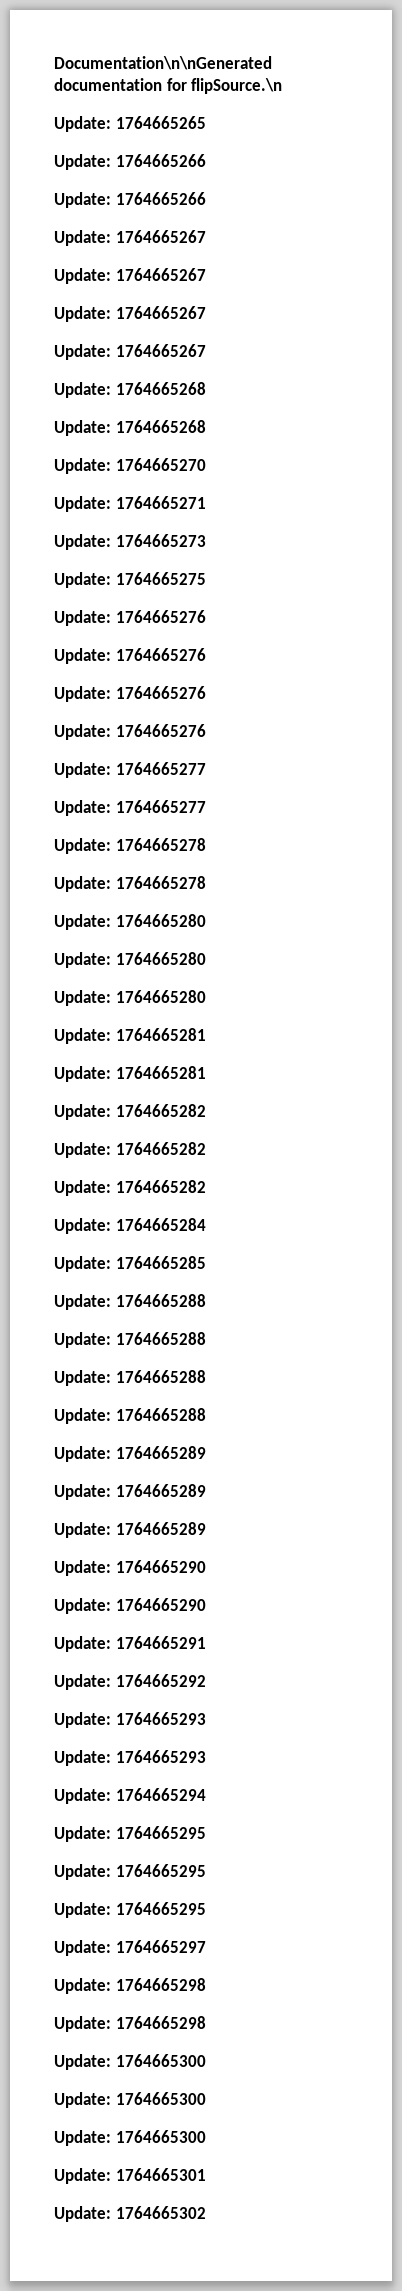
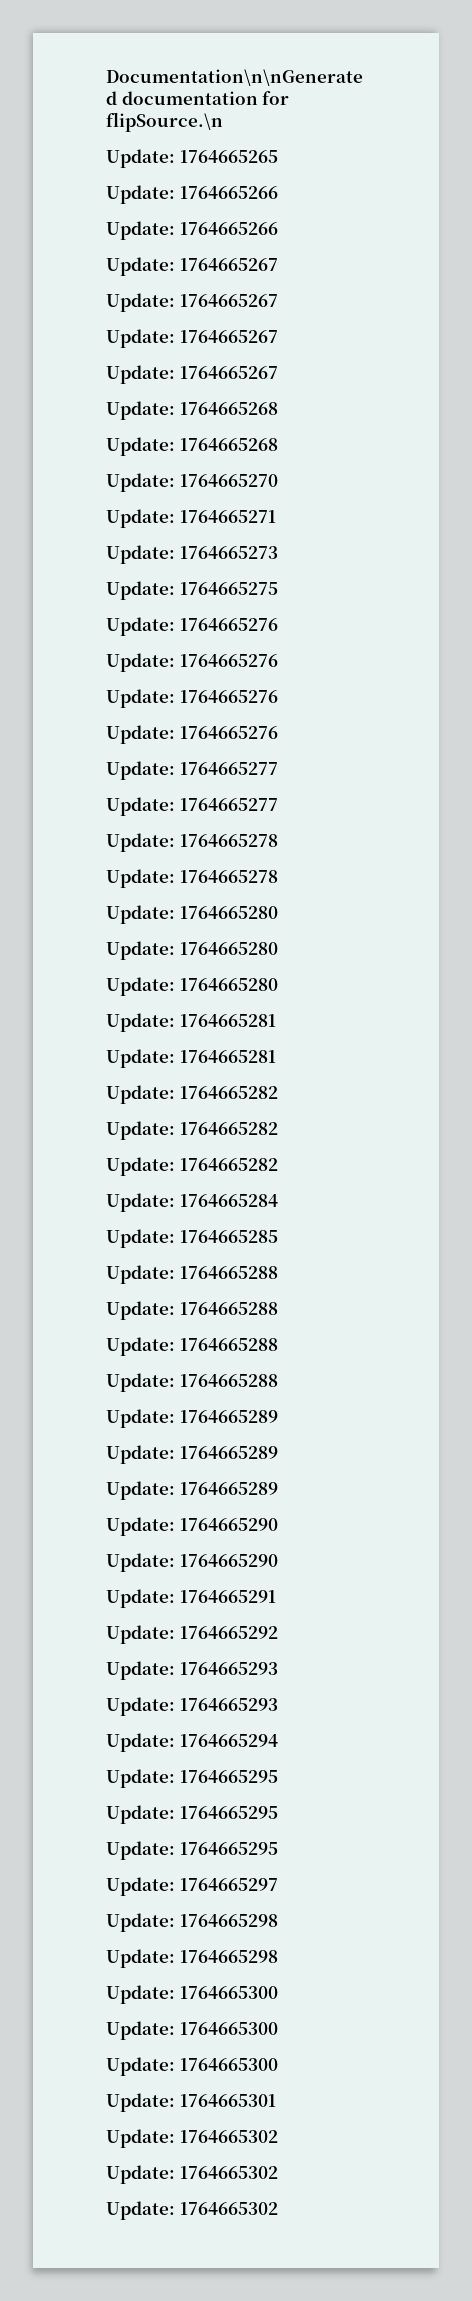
  Update: 1764665301
+ Update: 1764665302
+ Update: 1764665302

